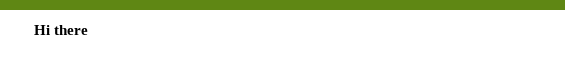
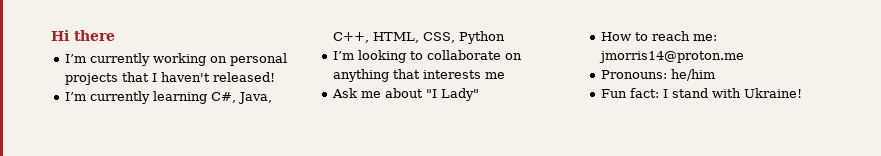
+ I’m currently working on personal projects that I haven't released!
+ I’m currently learning C#, Java, C++, HTML, CSS, Python
+ I’m looking to collaborate on anything that interests me
+ Ask me about "I Lady"
+ How to reach me: jmorris14@proton.me
+ Pronouns: he/him
+ Fun fact: I stand with Ukraine!

